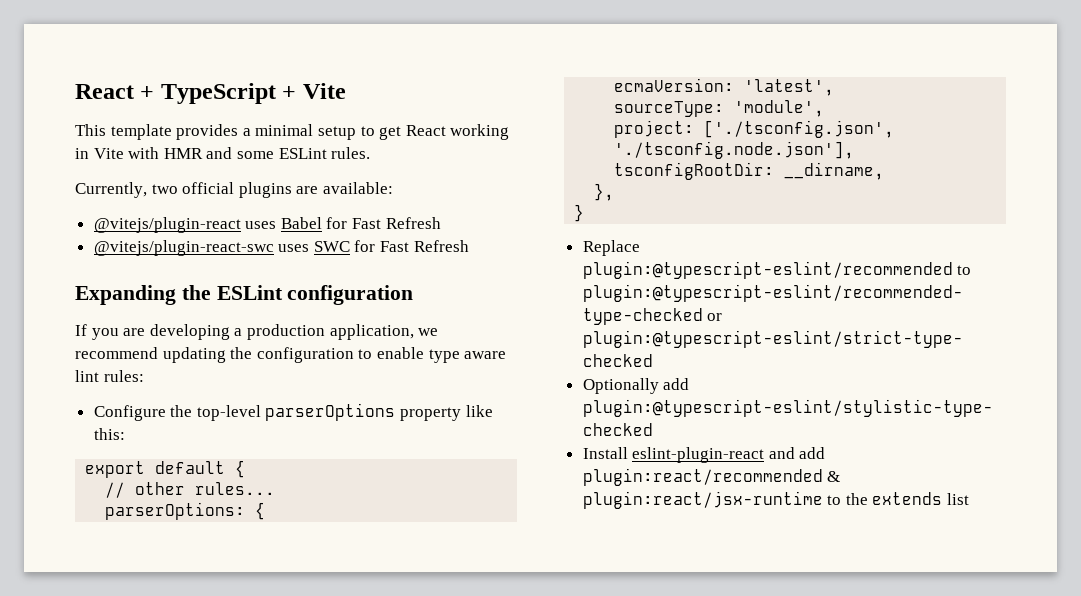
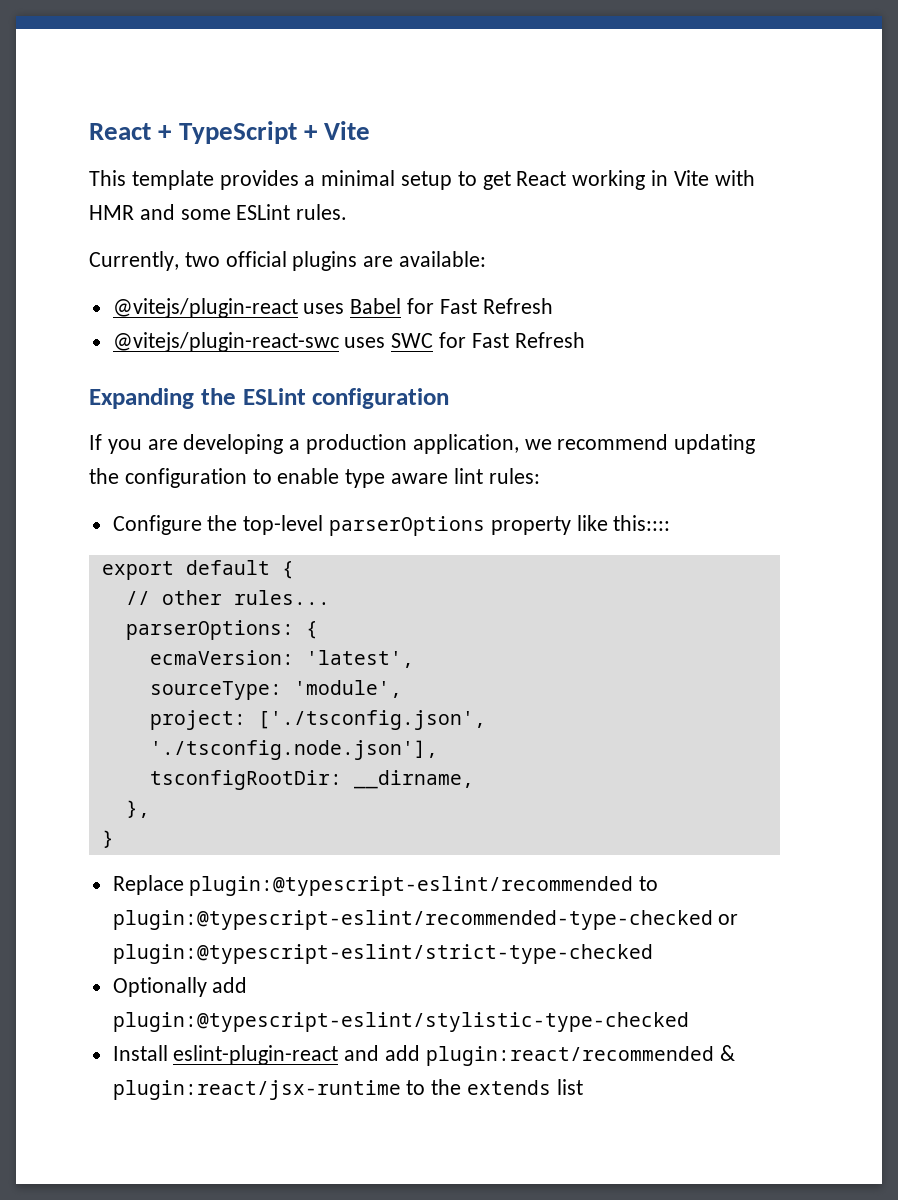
- Configure the top-level parserOptions property like this:
+ Configure the top-level parserOptions property like this::::

